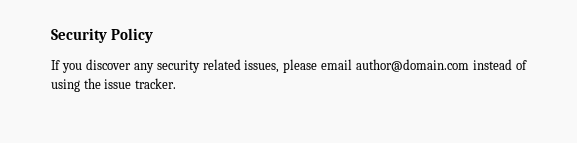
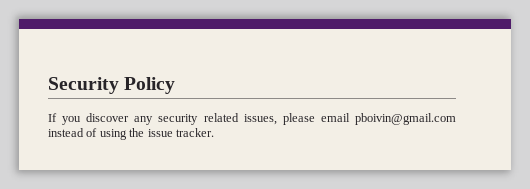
- If you discover any security related issues, please email author@domain.com instead of using the issue tracker.
+ If you discover any security related issues, please email pboivin@gmail.com instead of using the issue tracker.

